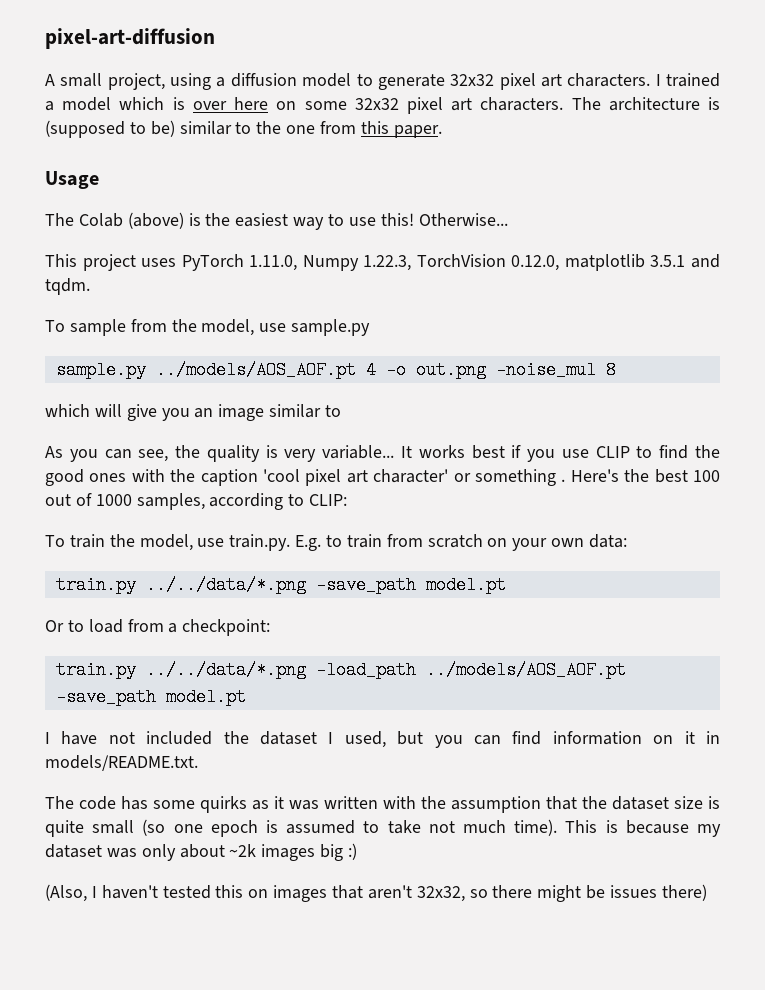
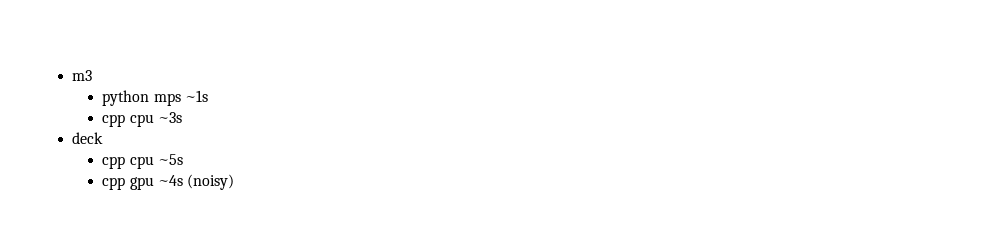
- pixel-art-diffusion
- A small project, using a diffusion model to generate 32x32 pixel art characters. I trained a model which is over here on some 32x32 pixel art characters. The architecture is (supposed to be) similar to the one from this paper.
- Usage
- The Colab (above) is the easiest way to use this! Otherwise...
- This project uses PyTorch 1.11.0, Numpy 1.22.3, TorchVision 0.12.0, matplotlib 3.5.1 and tqdm.
- To sample from the model, use sample.py
- sample.py ../models/AOS_AOF.pt 4 -o out.png -noise_mul 8
- which will give you an image similar to
- As you can see, the quality is very variable... It works best if you use CLIP to find the good ones with the caption 'cool pixel art character' or something . Here's the best 100 out of 1000 samples, according to CLIP:
- To train the model, use train.py. E.g. to train from scratch on your own data:
- train.py ../../data/*.png -save_path model.pt
- Or to load from a checkpoint:
- train.py ../../data/*.png -load_path ../models/AOS_AOF.pt -save_path model.pt
- I have not included the dataset I used, but you can find information on it in models/README.txt.
- The code has some quirks as it was written with the assumption that the dataset size is quite small (so one epoch is assumed to take not much time). This is because my dataset was only about ~2k images big :)
- (Also, I haven't tested this on images that aren't 32x32, so there might be issues there)
+ m3
+ python mps ~1s
+ cpp cpu ~3s
+ deck
+ cpp cpu ~5s
+ cpp gpu ~4s (noisy)

